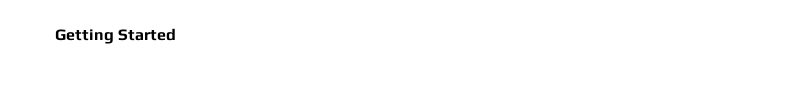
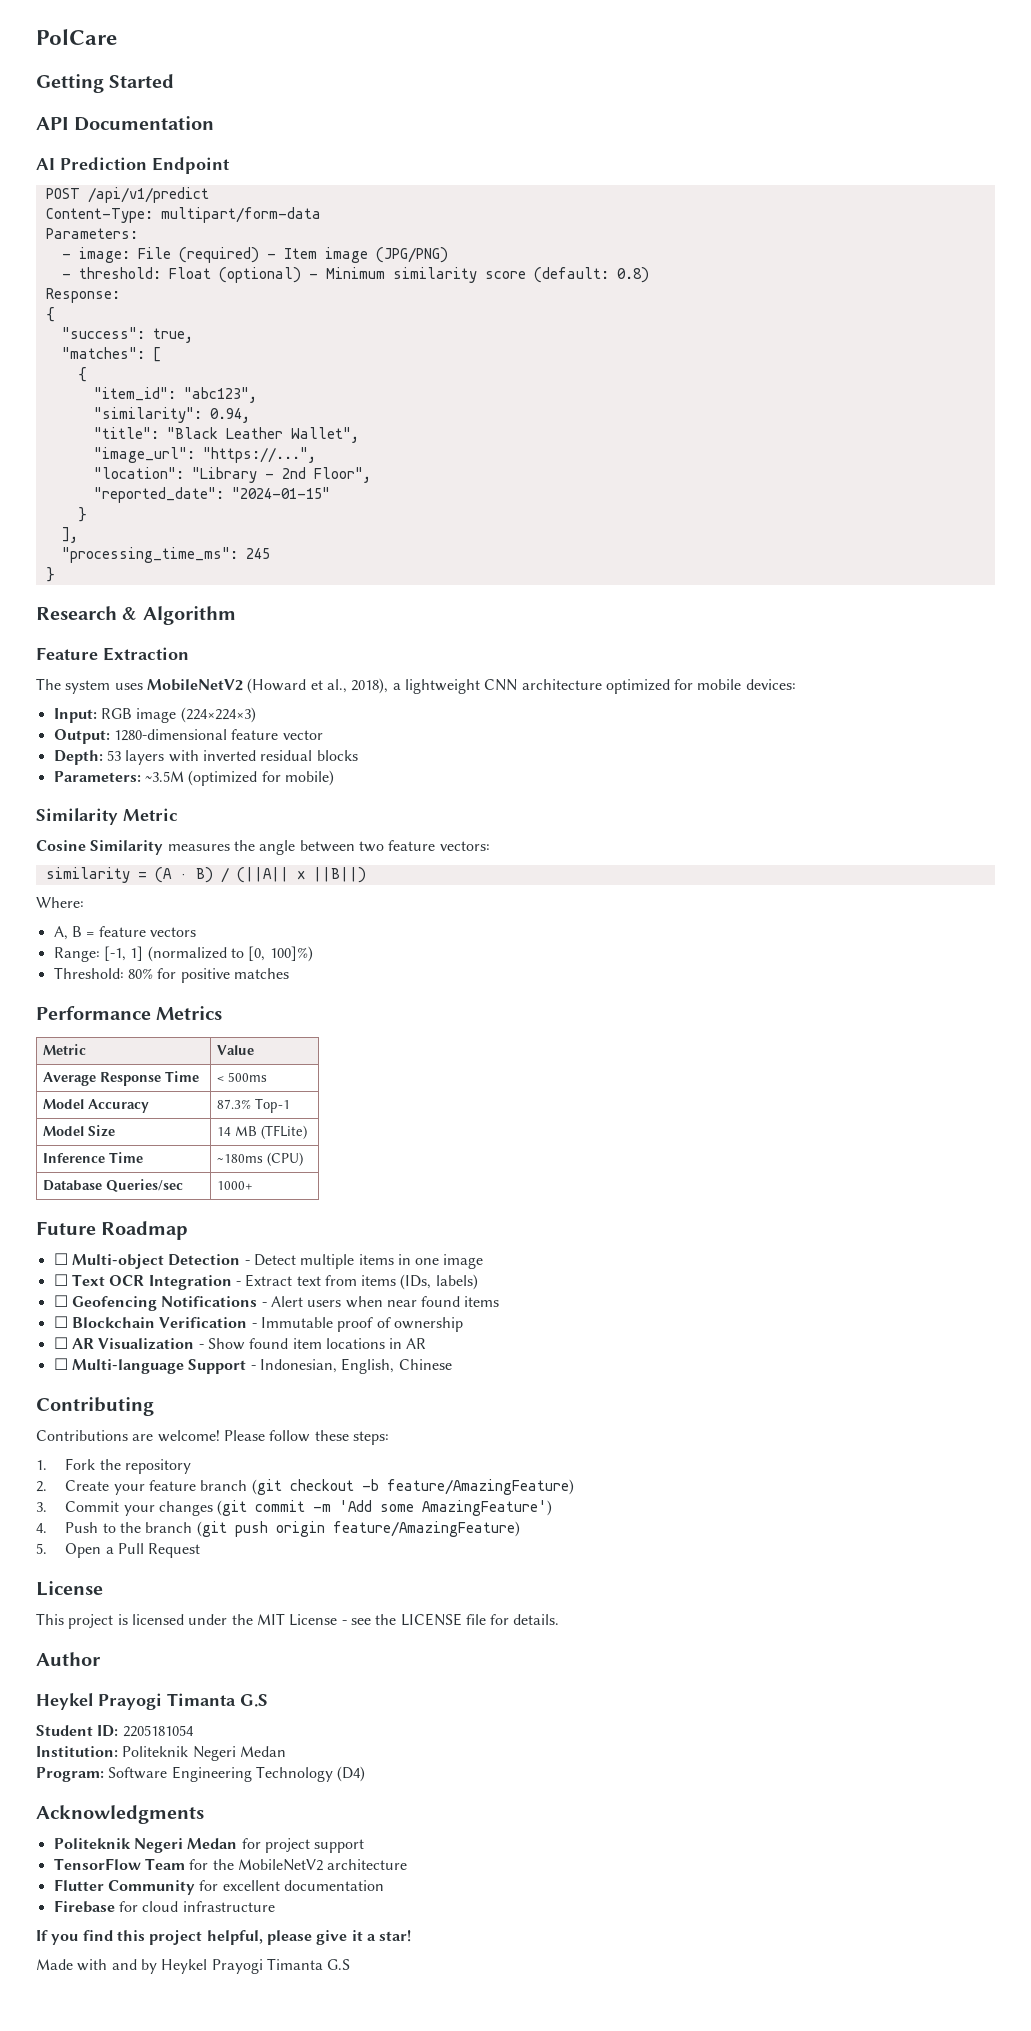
+ PolCare
+ API Documentation
+ AI Prediction Endpoint
+ POST /api/v1/predict
+ Content-Type: multipart/form-data
+ Parameters:
+ - image: File (required) - Item image (JPG/PNG)
+ - threshold: Float (optional) - Minimum similarity score (default: 0.8)
+ Response:
+ {
+ "success": true,
+ "matches": [
+ {
+ "item_id": "abc123",
+ "similarity": 0.94,
+ "title": "Black Leather Wallet",
+ "image_url": "https://...",
+ "location": "Library - 2nd Floor",
+ "reported_date": "2024-01-15"
+ }
+ ],
+ "processing_time_ms": 245
+ }
+ Research & Algorithm
+ Feature Extraction
+ The system uses MobileNetV2 (Howard et al., 2018), a lightweight CNN architecture optimized for mobile devices:
+ Input: RGB image (224×224×3)
+ Output: 1280-dimensional feature vector
+ Depth: 53 layers with inverted residual blocks
+ Parameters: ~3.5M (optimized for mobile)
+ Similarity Metric
+ Cosine Similarity measures the angle between two feature vectors:
+ similarity = (A · B) / (||A|| × ||B||)
+ Where:
+ A, B = feature vectors
+ Range: [-1, 1] (normalized to [0, 100]%)
+ Threshold: 80% for positive matches
+ Performance Metrics
+ Metric | Value
+ Average Response Time | < 500ms
+ Model Accuracy | 87.3% Top-1
+ Model Size | 14 MB (TFLite)
+ Inference Time | ~180ms (CPU)
+ Database Queries/sec | 1000+
+ Future Roadmap
+ ☐ Multi-object Detection - Detect multiple items in one image
+ ☐ Text OCR Integration - Extract text from items (IDs, labels)
+ ☐ Geofencing Notifications - Alert users when near found items
+ ☐ Blockchain Verification - Immutable proof of ownership
+ ☐ AR Visualization - Show found item locations in AR
+ ☐ Multi-language Support - Indonesian, English, Chinese
+ Contributing
+ Contributions are welcome! Please follow these steps:
+ 1. Fork the repository
+ 2. Create your feature branch (git checkout -b feature/AmazingFeature)
+ 3. Commit your changes (git commit -m 'Add some AmazingFeature')
+ 4. Push to the branch (git push origin feature/AmazingFeature)
+ 5. Open a Pull Request
+ License
+ This project is licensed under the MIT License - see the LICENSE file for details.
+ Author
+ Heykel Prayogi Timanta G.S
+ Student ID: 2205181054
+ Institution: Politeknik Negeri Medan
+ Program: Software Engineering Technology (D4)
+ Acknowledgments
+ Politeknik Negeri Medan for project support
+ TensorFlow Team for the MobileNetV2 architecture
+ Flutter Community for excellent documentation
+ Firebase for cloud infrastructure
+ If you find this project helpful, please give it a star!
+ Made with and by Heykel Prayogi Timanta G.S

